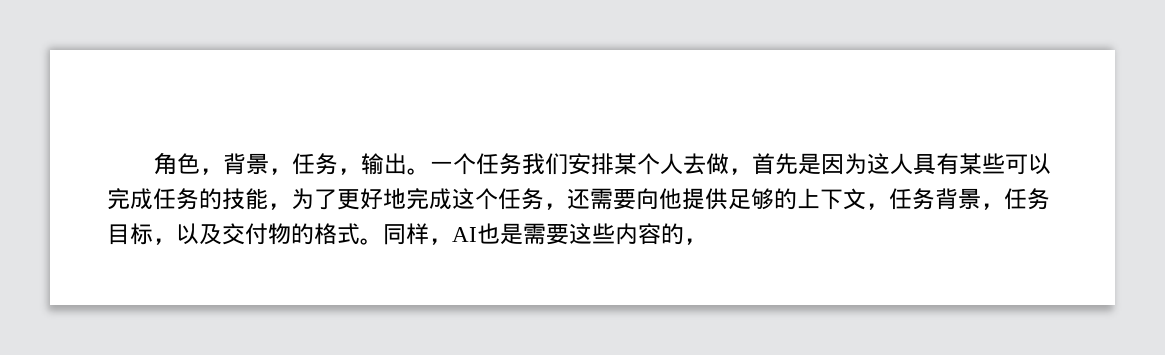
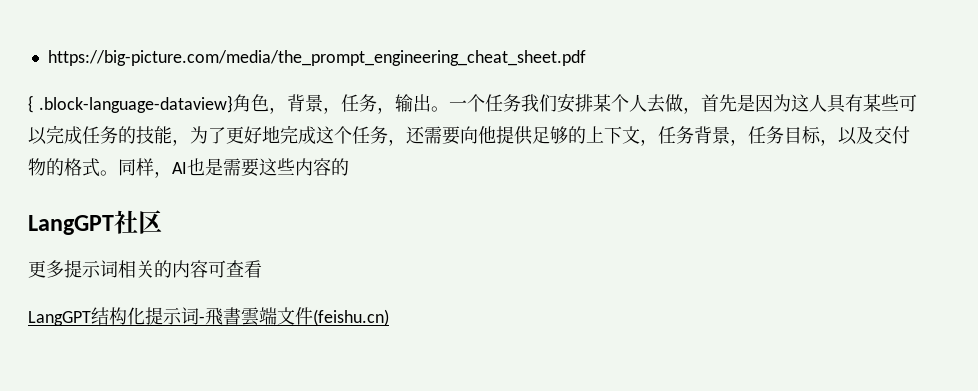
- 角色，背景，任务，输出。
+ https://big-picture.com/media/the_prompt_engineering_cheat_sheet.pdf
+ { .block-language-dataview}角色，背景，任务，输出。
- 同样，AI也是需要这些内容的，
+ 同样，AI也是需要这些内容的
+ LangGPT社区
+ 更多提示词相关的内容可查看
+ LangGPT结构化提示词-飛書雲端文件(feishu.cn)

